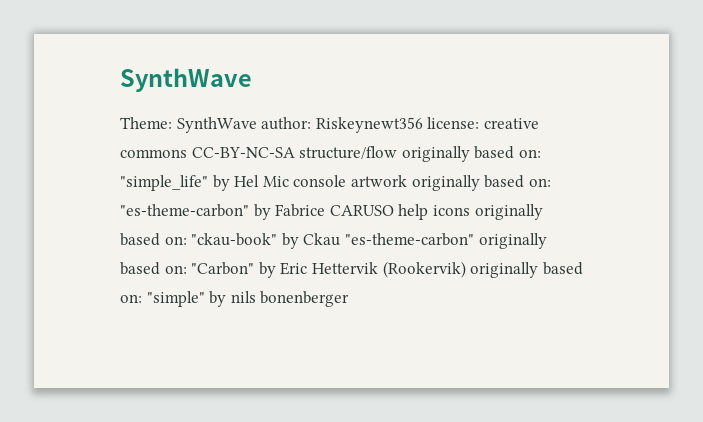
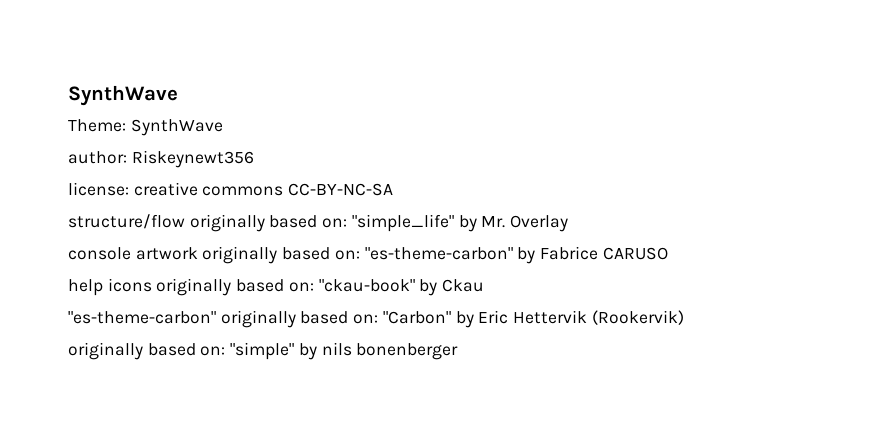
- Theme: SynthWave author: Riskeynewt356 license: creative commons CC-BY-NC-SA structure/flow originally based on: "simple_life" by Hel Mic console artwork originally based on: "es-theme-carbon" by Fabrice CARUSO help icons originally based on: "ckau-book" by Ckau "es-theme-carbon" originally based on: "Carbon" by Eric Hettervik (Rookervik) originally based on: "simple" by nils bonenberger
+ Theme: SynthWave
+ author: Riskeynewt356
+ license: creative commons CC-BY-NC-SA
+ structure/flow originally based on: "simple_life" by Mr. Overlay
+ console artwork originally based on: "es-theme-carbon" by Fabrice CARUSO
+ help icons originally based on: "ckau-book" by Ckau
+ "es-theme-carbon" originally based on: "Carbon" by Eric Hettervik (Rookervik)
+ originally based on: "simple" by nils bonenberger

